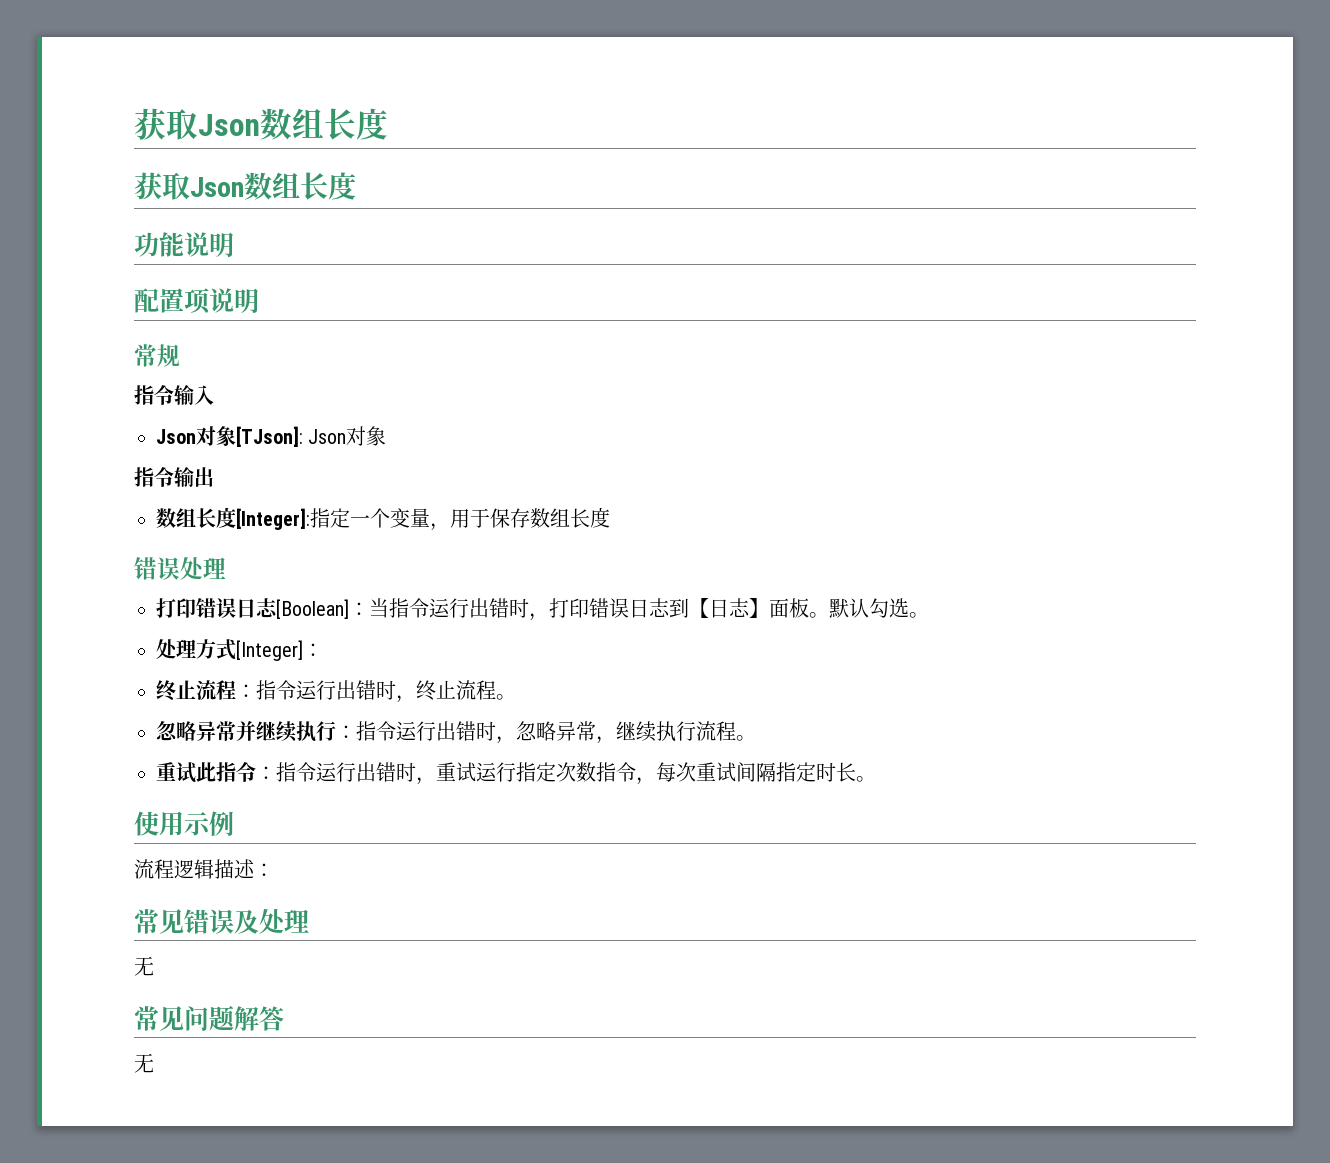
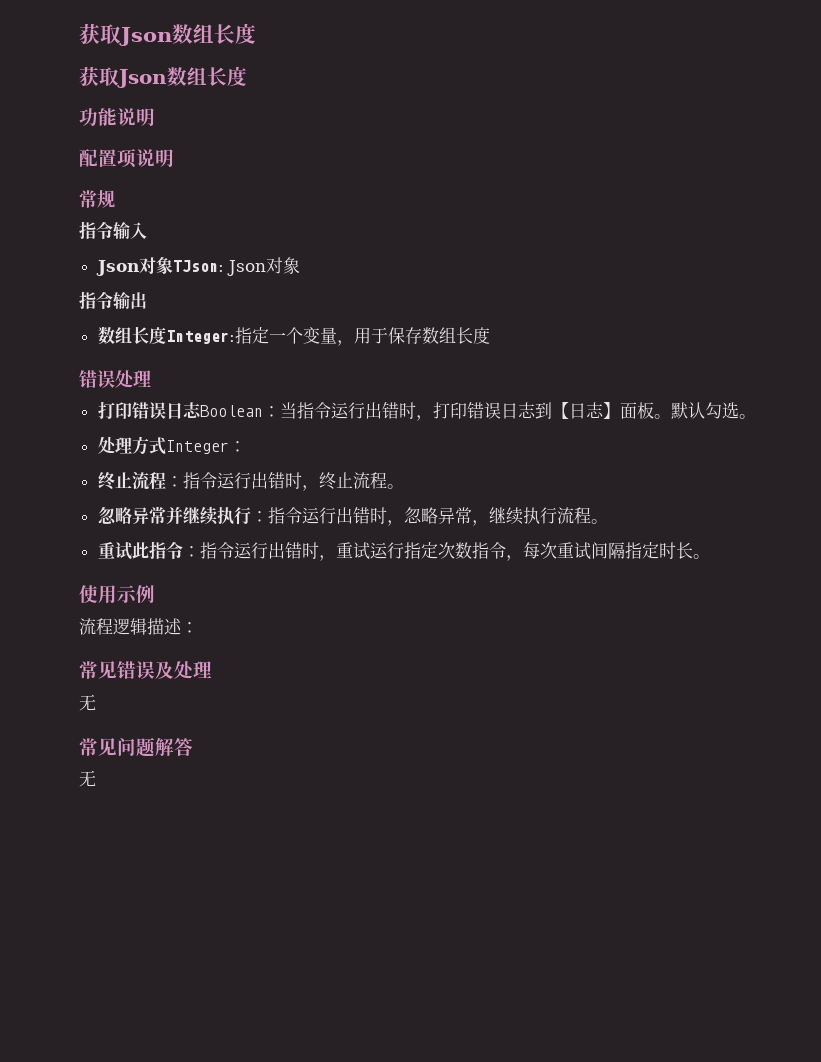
- Json对象[TJson]: Json对象
+ Json对象TJson: Json对象
- 数组长度[Integer]:指定一个变量，用于保存数组长度
+ 数组长度Integer:指定一个变量，用于保存数组长度
- 打印错误日志[Boolean]：当指令运行出错时，打印错误日志到【日志】面板。
+ 打印错误日志Boolean：当指令运行出错时，打印错误日志到【日志】面板。
- 处理方式[Integer]：
+ 处理方式Integer：

